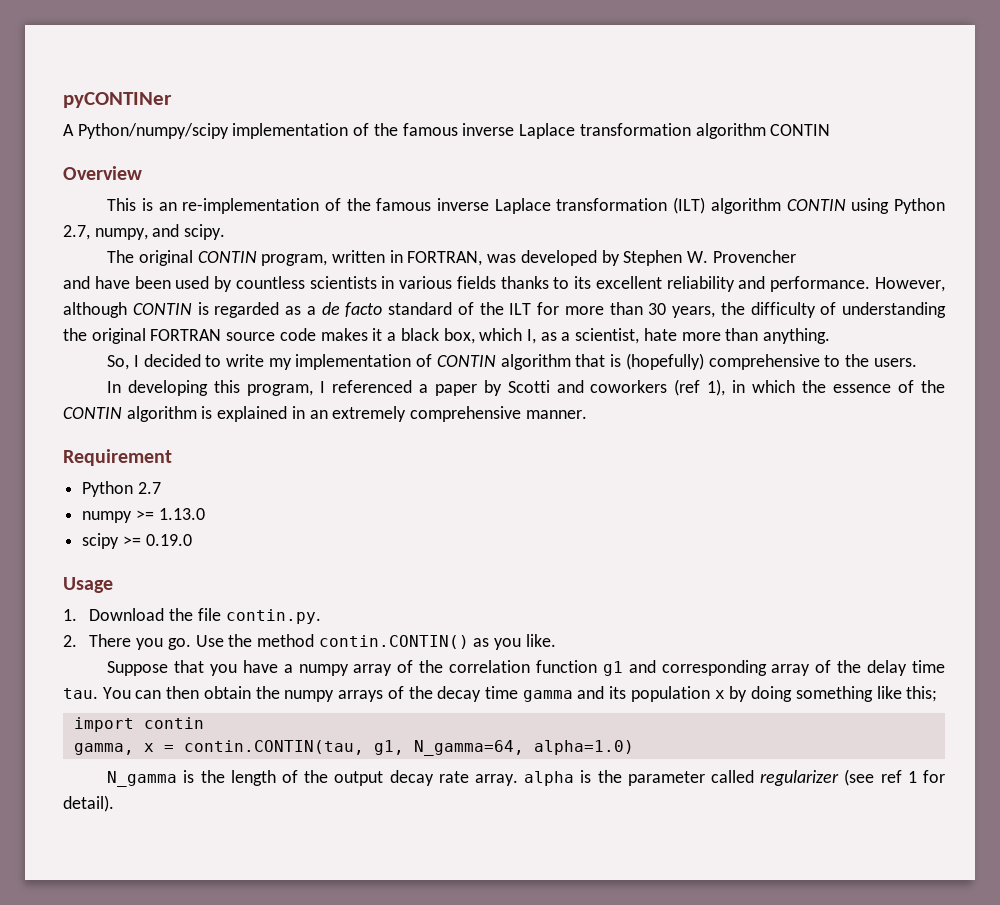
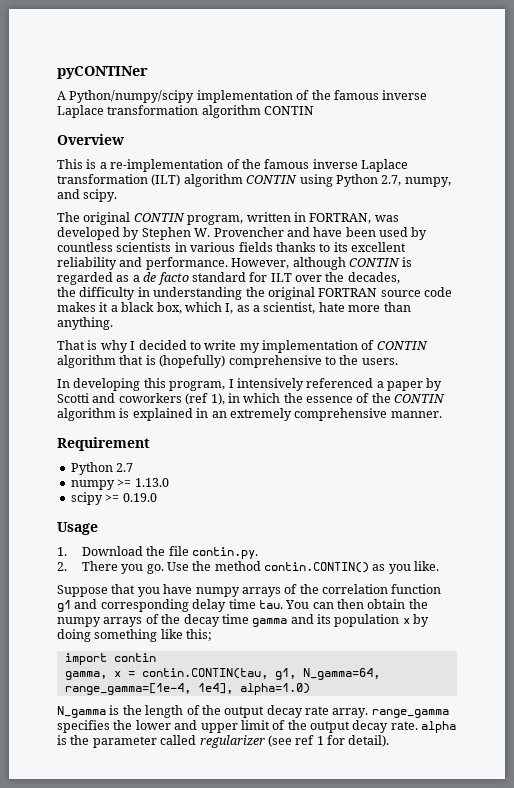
- This is an re-implementation of the famous inverse Laplace transformation (ILT) algorithm CONTIN using Python 2.7, numpy, and scipy.
+ This is a re-implementation of the famous inverse Laplace transformation (ILT) algorithm CONTIN using Python 2.7, numpy, and scipy.
- The original CONTIN program, written in FORTRAN, was developed by Stephen W. Provencher
- and have been used by countless scientists in various fields thanks to its excellent reliability and performance.
+ The original CONTIN program, written in FORTRAN, was developed by Stephen W. Provencher and have been used by countless scientists in various fields thanks to its excellent reliability and performance.
- However, although CONTIN is regarded as a de facto standard of the ILT for more than 30 years, the difficulty of understanding the original FORTRAN source code makes it a black box, which I, as a scientist, hate more than anything.
+ However, although CONTIN is regarded as a de facto standard for ILT over the decades,
+ the difficulty in understanding the original FORTRAN source code makes it a black box, which I, as a scientist, hate more than anything.
- So, I decided to write my implementation of CONTIN algorithm that is (hopefully) comprehensive to the users.
+ That is why I decided to write my implementation of CONTIN algorithm that is (hopefully) comprehensive to the users.
- In developing this program, I referenced a paper by Scotti and coworkers (ref 1), in which the essence of the CONTIN algorithm is explained in an extremely comprehensive manner.
+ In developing this program, I intensively referenced a paper by Scotti and coworkers (ref 1), in which the essence of the CONTIN algorithm is explained in an extremely comprehensive manner.
- Suppose that you have a numpy array of the correlation function g1 and corresponding array of the delay time tau.
+ Suppose that you have numpy arrays of the correlation function g1 and corresponding delay time tau.
- gamma, x = contin.CONTIN(tau, g1, N_gamma=64, alpha=1.0)
+ gamma, x = contin.CONTIN(tau, g1, N_gamma=64, range_gamma=[1e-4, 1e4], alpha=1.0)
- N_gamma is the length of the output decay rate array. alpha is the parameter called regularizer (see ref 1 for detail).
+ N_gamma is the length of the output decay rate array. range_gamma specifies the lower and upper limit of the output decay rate. alpha is the parameter called regularizer (see ref 1 for detail).

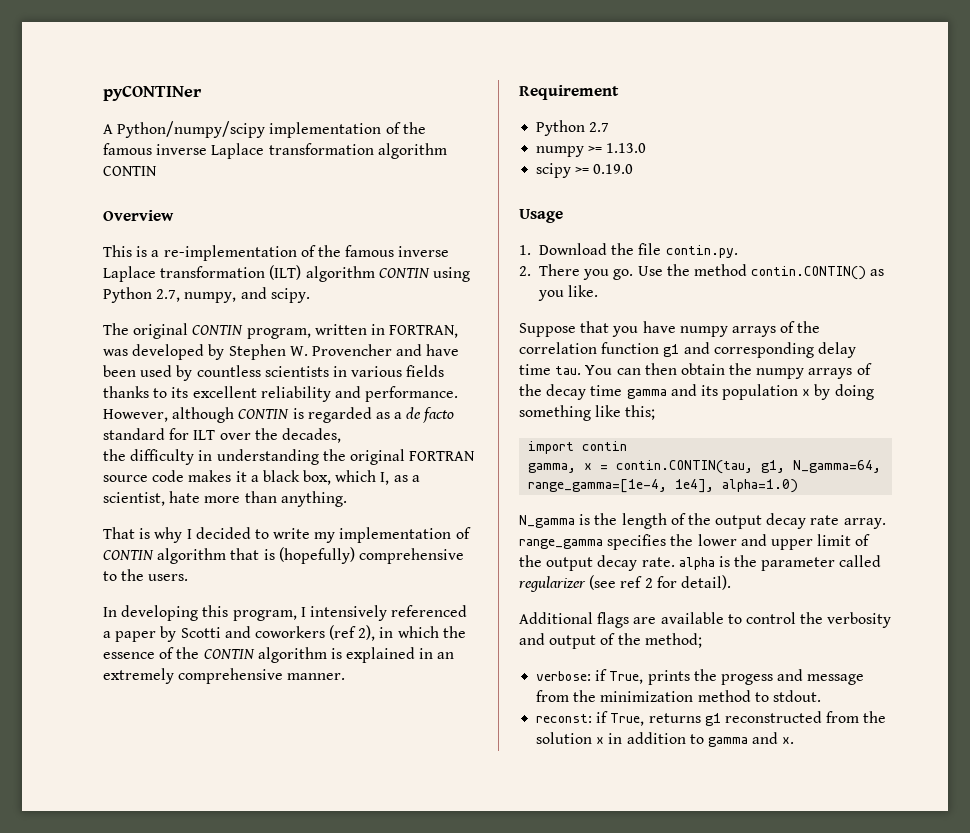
- In developing this program, I intensively referenced a paper by Scotti and coworkers (ref 1), in which the essence of the CONTIN algorithm is explained in an extremely comprehensive manner.
+ In developing this program, I intensively referenced a paper by Scotti and coworkers (ref 2), in which the essence of the CONTIN algorithm is explained in an extremely comprehensive manner.
- N_gamma is the length of the output decay rate array. range_gamma specifies the lower and upper limit of the output decay rate. alpha is the parameter called regularizer (see ref 1 for detail).
+ N_gamma is the length of the output decay rate array. range_gamma specifies the lower and upper limit of the output decay rate. alpha is the parameter called regularizer (see ref 2 for detail).
+ Additional flags are available to control the verbosity and output of the method;
+ verbose: if True, prints the progess and message from the minimization method to stdout.
+ reconst: if True, returns g1 reconstructed from the solution x in addition to gamma and x.

